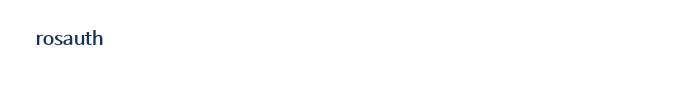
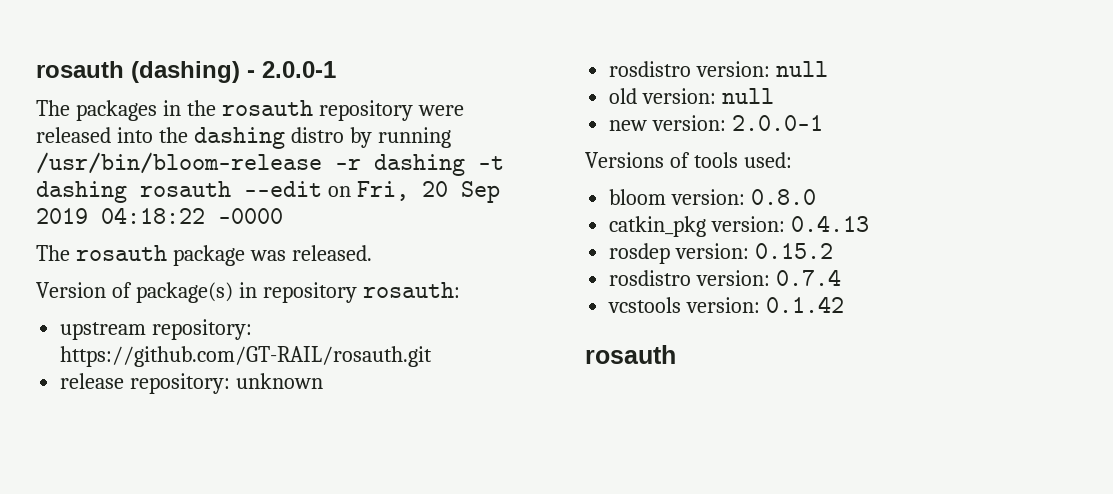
+ rosauth (dashing) - 2.0.0-1
+ The packages in the rosauth repository were released into the dashing distro by running /usr/bin/bloom-release -r dashing -t dashing rosauth --edit on Fri, 20 Sep 2019 04:18:22 -0000
+ The rosauth package was released.
+ Version of package(s) in repository rosauth:
+ upstream repository: https://github.com/GT-RAIL/rosauth.git
+ release repository: unknown
+ rosdistro version: null
+ old version: null
+ new version: 2.0.0-1
+ Versions of tools used:
+ bloom version: 0.8.0
+ catkin_pkg version: 0.4.13
+ rosdep version: 0.15.2
+ rosdistro version: 0.7.4
+ vcstools version: 0.1.42

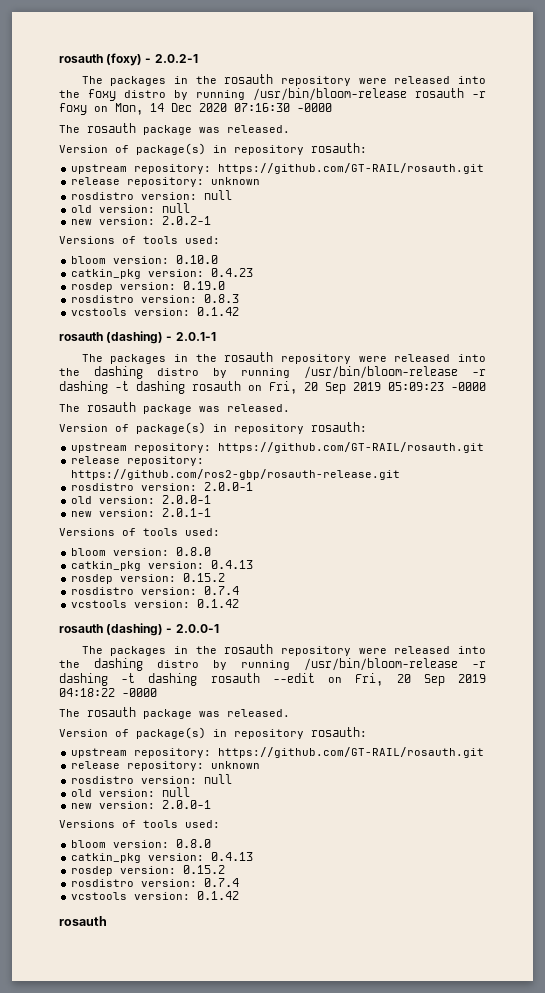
+ rosauth (foxy) - 2.0.2-1
+ The packages in the rosauth repository were released into the foxy distro by running /usr/bin/bloom-release rosauth -r foxy on Mon, 14 Dec 2020 07:16:30 -0000
+ The rosauth package was released.
+ Version of package(s) in repository rosauth:
+ upstream repository: https://github.com/GT-RAIL/rosauth.git
+ release repository: unknown
+ rosdistro version: null
+ old version: null
+ new version: 2.0.2-1
+ Versions of tools used:
+ bloom version: 0.10.0
+ catkin_pkg version: 0.4.23
+ rosdep version: 0.19.0
+ rosdistro version: 0.8.3
+ vcstools version: 0.1.42
+ rosauth (dashing) - 2.0.1-1
+ The packages in the rosauth repository were released into the dashing distro by running /usr/bin/bloom-release -r dashing -t dashing rosauth on Fri, 20 Sep 2019 05:09:23 -0000
+ The rosauth package was released.
+ Version of package(s) in repository rosauth:
+ upstream repository: https://github.com/GT-RAIL/rosauth.git
+ release repository: https://github.com/ros2-gbp/rosauth-release.git
+ rosdistro version: 2.0.0-1
+ old version: 2.0.0-1
+ new version: 2.0.1-1
+ Versions of tools used:
+ bloom version: 0.8.0
+ catkin_pkg version: 0.4.13
+ rosdep version: 0.15.2
+ rosdistro version: 0.7.4
+ vcstools version: 0.1.42

